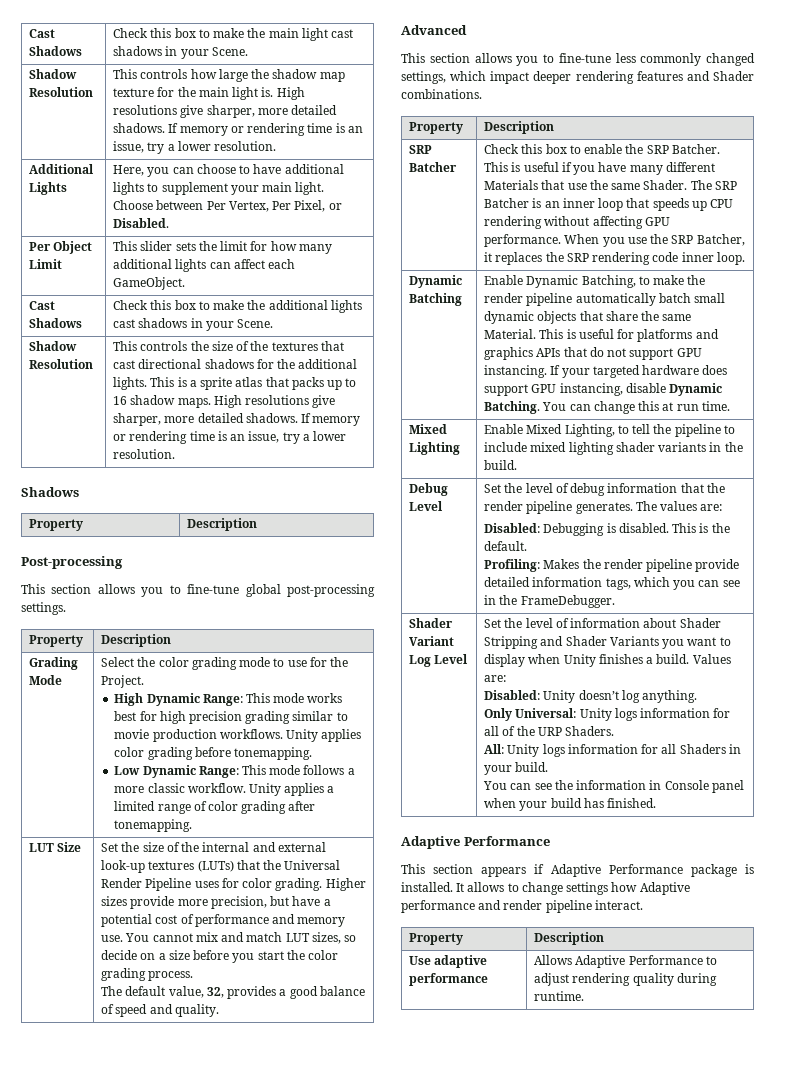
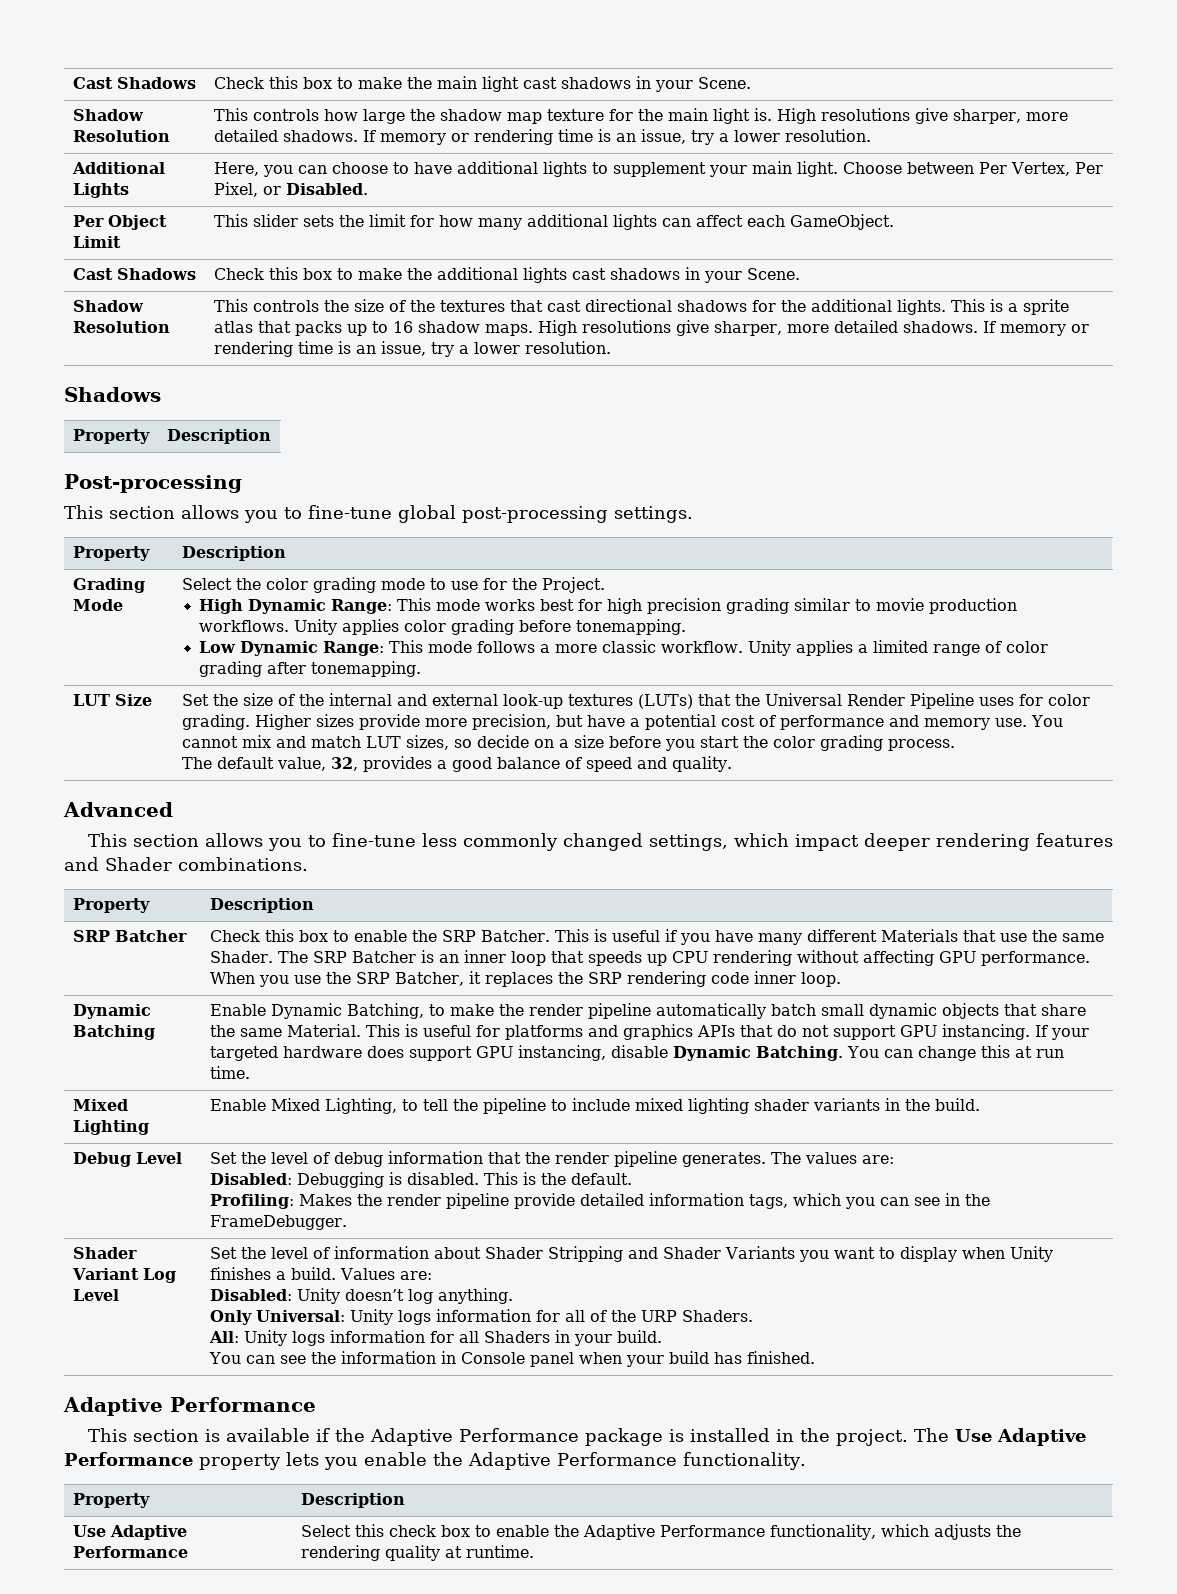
- This section appears if Adaptive Performance package is installed. It allows to change settings how Adaptive performance and render pipeline interact.
+ This section is available if the Adaptive Performance package is installed in the project. The Use Adaptive Performance property lets you enable the Adaptive Performance functionality.
- Use adaptive performance | Allows Adaptive Performance to adjust rendering quality during runtime.
+ Use Adaptive Performance | Select this check box to enable the Adaptive Performance functionality, which adjusts the rendering quality at runtime.

